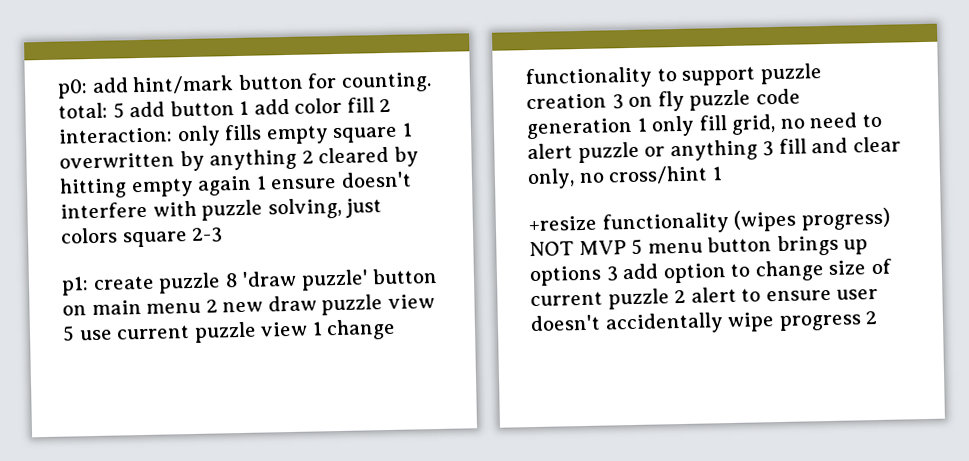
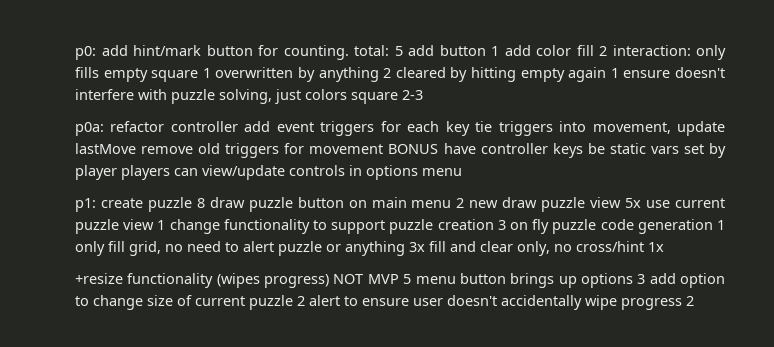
+ p0a: refactor controller add event triggers for each key tie triggers into movement, update lastMove remove old triggers for movement BONUS have controller keys be static vars set by player players can view/update controls in options menu
- p1: create puzzle 8 'draw puzzle' button on main menu 2 new draw puzzle view 5 use current puzzle view 1 change functionality to support puzzle creation 3 on fly puzzle code generation 1 only fill grid, no need to alert puzzle or anything 3 fill and clear only, no cross/hint 1
+ p1: create puzzle 8 draw puzzle button on main menu 2 new draw puzzle view 5x use current puzzle view 1 change functionality to support puzzle creation 3 on fly puzzle code generation 1 only fill grid, no need to alert puzzle or anything 3x fill and clear only, no cross/hint 1x

